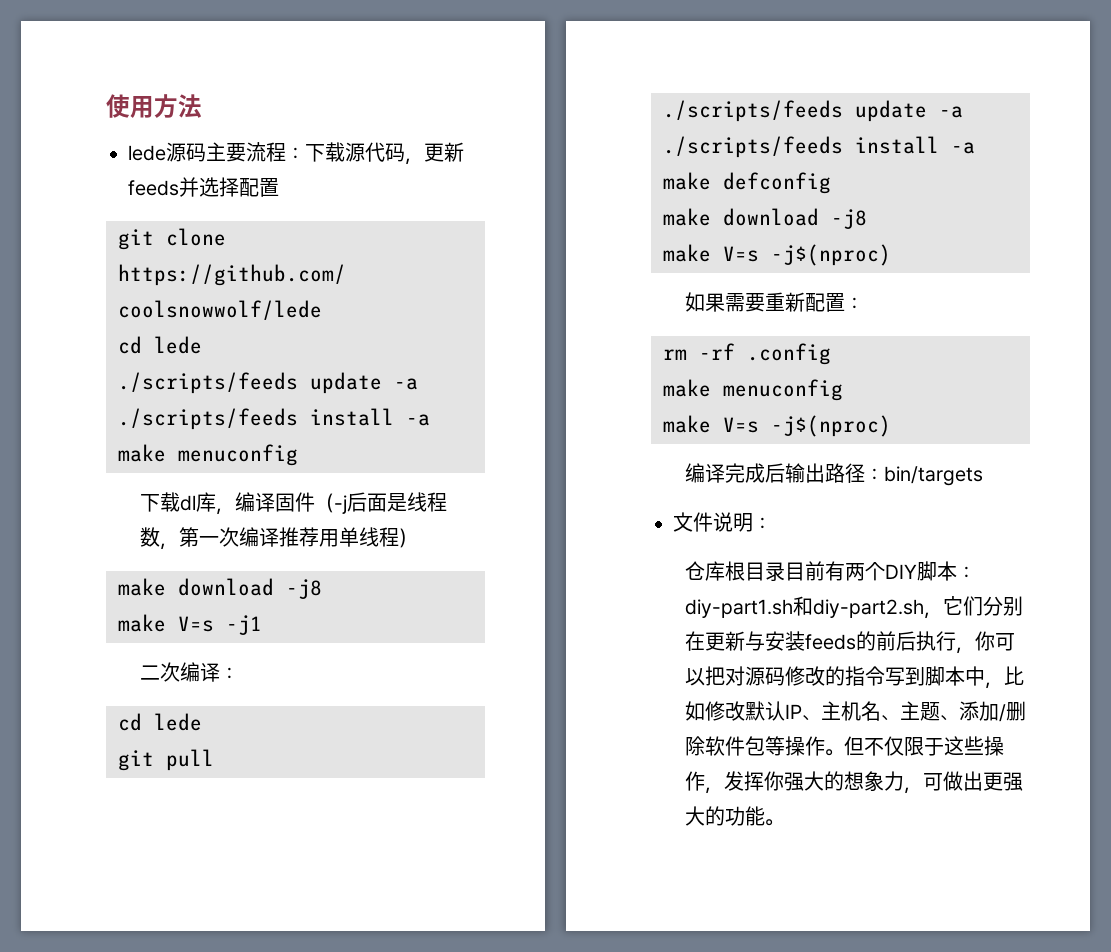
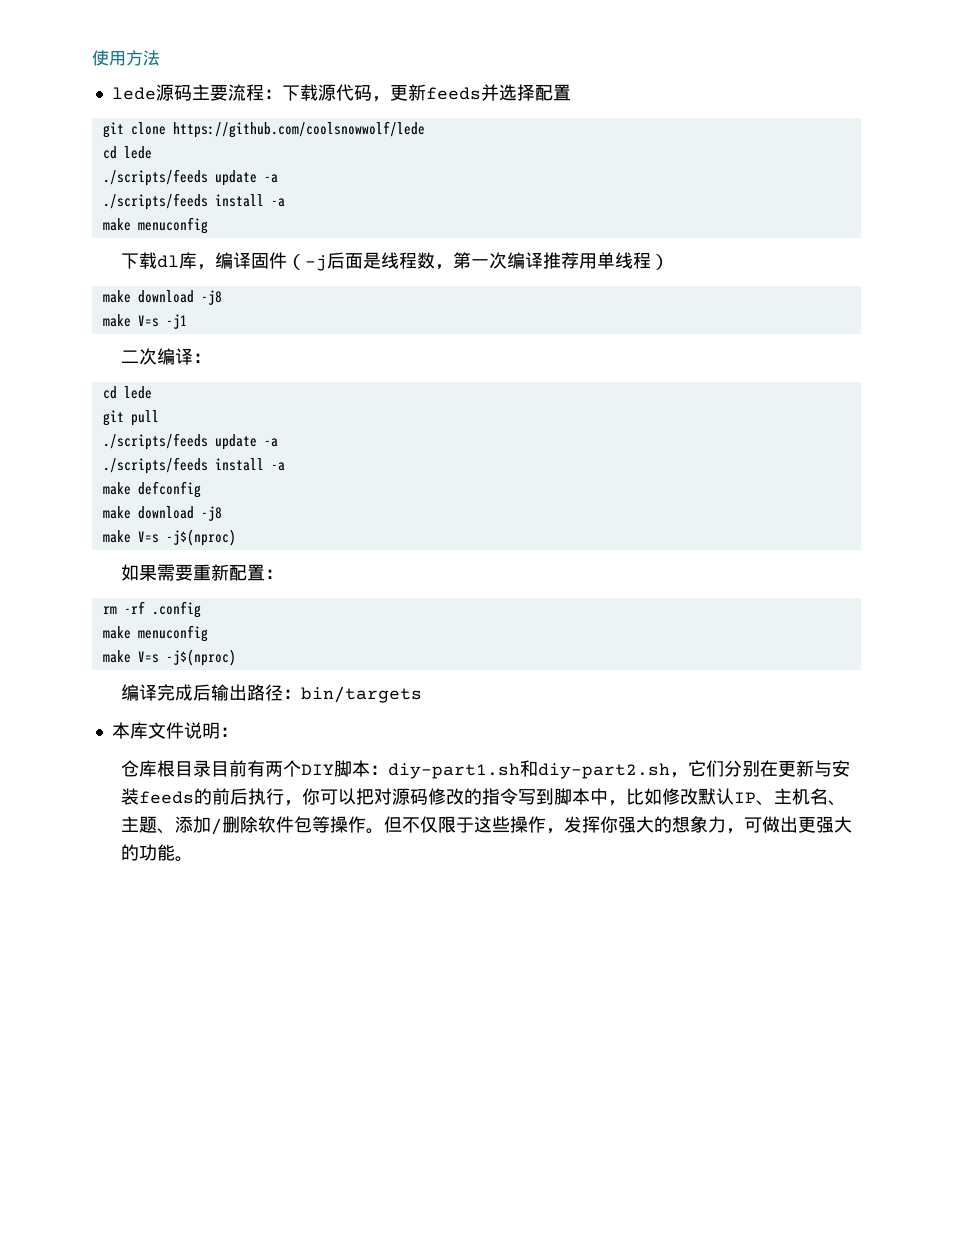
- 文件说明：
+ 本库文件说明：

